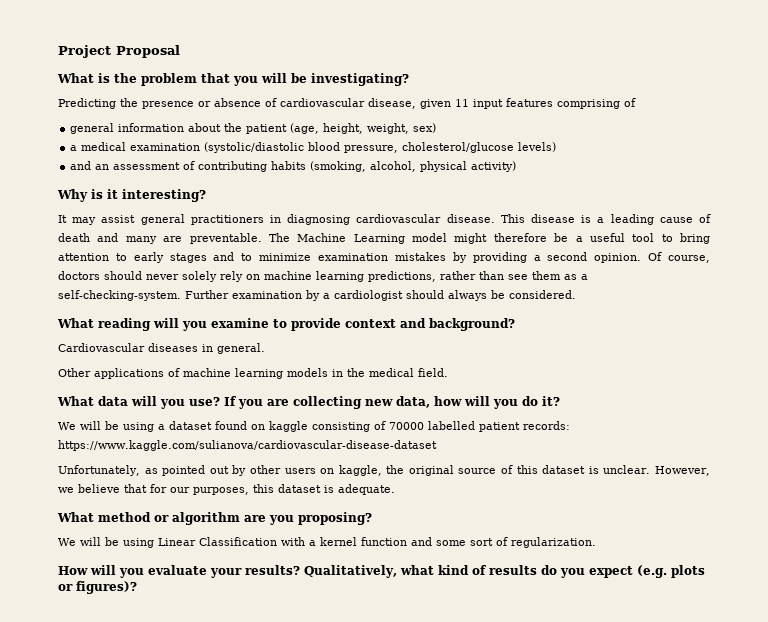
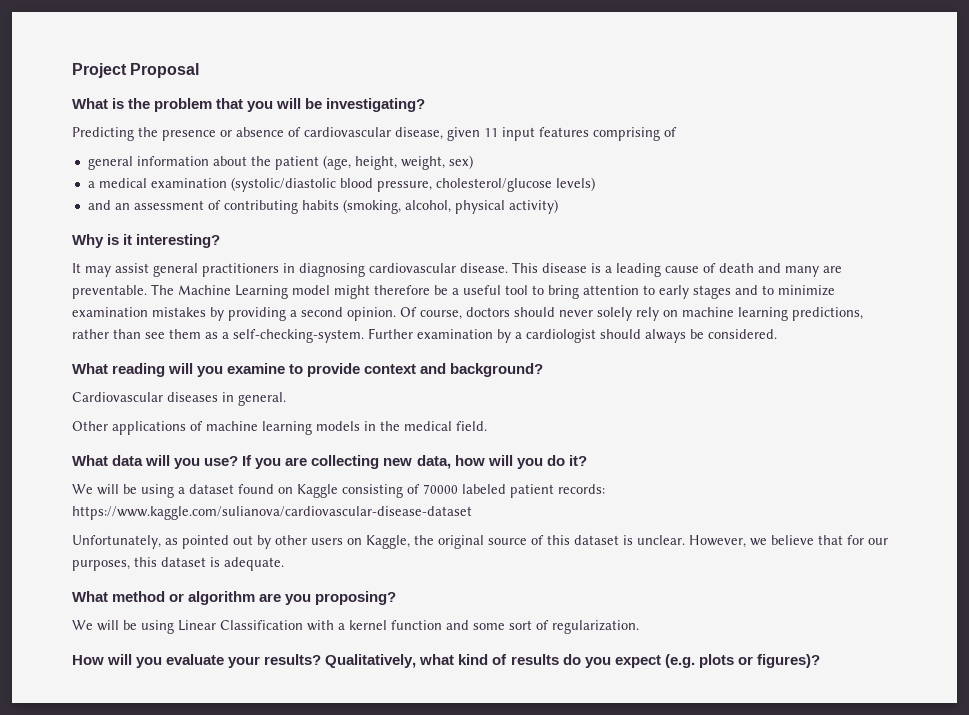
- We will be using a dataset found on kaggle consisting of 70000 labelled patient records: https://www.kaggle.com/sulianova/cardiovascular-disease-dataset
+ We will be using a dataset found on Kaggle consisting of 70000 labeled patient records: https://www.kaggle.com/sulianova/cardiovascular-disease-dataset
- Unfortunately, as pointed out by other users on kaggle, the original source of this dataset is unclear.
+ Unfortunately, as pointed out by other users on Kaggle, the original source of this dataset is unclear.

